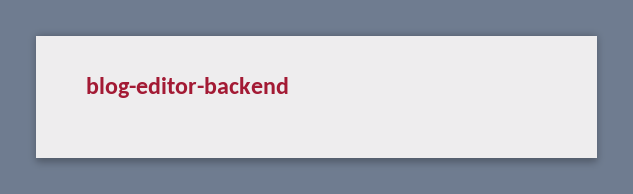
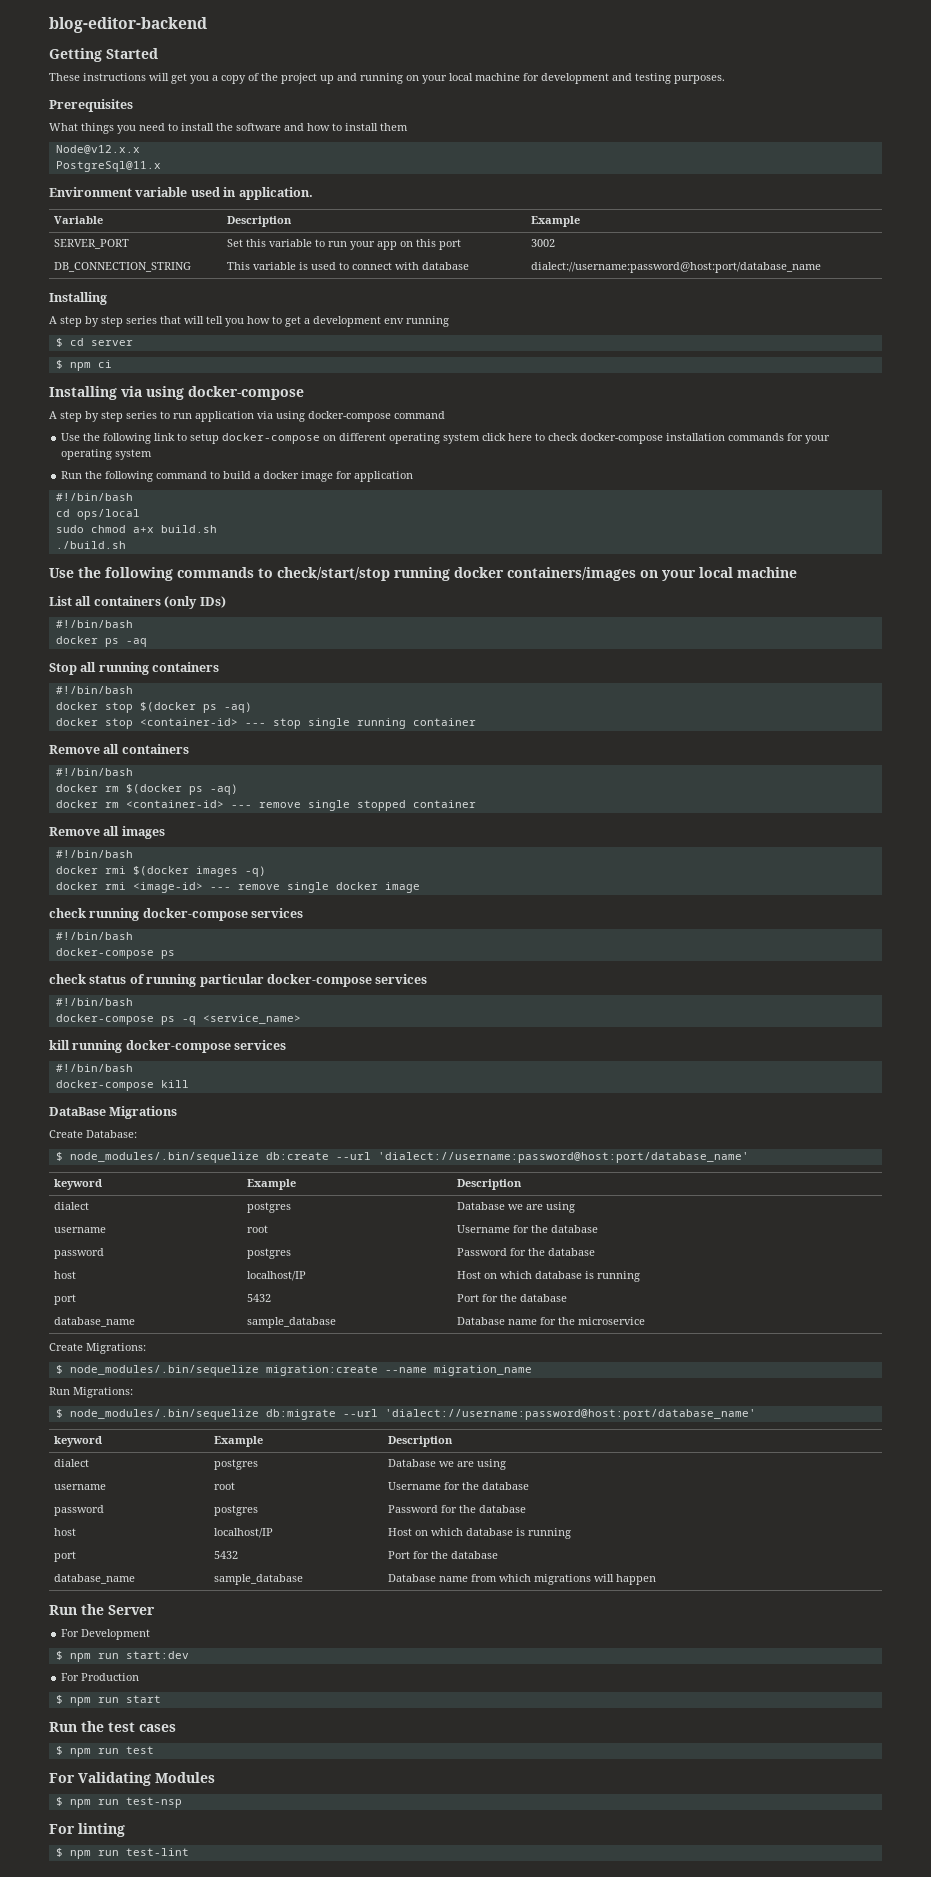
+ Getting Started
+ These instructions will get you a copy of the project up and running on your local machine for development and testing purposes.
+ Prerequisites
+ What things you need to install the software and how to install them
+ Node@v12.x.x
+ PostgreSql@11.x
+ Environment variable used in application.
+ Variable | Description | Example
+ SERVER_PORT | Set this variable to run your app on this port | 3002
+ DB_CONNECTION_STRING | This variable is used to connect with database | dialect://username:password@host:port/database_name
+ Installing
+ A step by step series that will tell you how to get a development env running
+ $ cd server
+ $ npm ci
+ Installing via using docker-compose
+ A step by step series to run application via using docker-compose command
+ Use the following link to setup docker-compose on different operating system click here to check docker-compose installation commands for your operating system
+ Run the following command to build a docker image for application
+ #!/bin/bash
+ cd ops/local
+ sudo chmod a+x build.sh
+ ./build.sh
+ Use the following commands to check/start/stop running docker containers/images on your local machine
+ List all containers (only IDs)
+ #!/bin/bash
+ docker ps -aq
+ Stop all running containers
+ #!/bin/bash
+ docker stop $(docker ps -aq)
+ docker stop <container-id> --- stop single running container
+ Remove all containers
+ #!/bin/bash
+ docker rm $(docker ps -aq)
+ docker rm <container-id> --- remove single stopped container
+ Remove all images
+ #!/bin/bash
+ docker rmi $(docker images -q)
+ docker rmi <image-id> --- remove single docker image
+ check running docker-compose services
+ #!/bin/bash
+ docker-compose ps
+ check status of running particular docker-compose services
+ #!/bin/bash
+ docker-compose ps -q <service_name>
+ kill running docker-compose services
+ #!/bin/bash
+ docker-compose kill
+ DataBase Migrations
+ Create Database:
+ $ node_modules/.bin/sequelize db:create --url 'dialect://username:password@host:port/database_name'
+ keyword | Example | Description
+ dialect | postgres | Database we are using
+ username | root | Username for the database
+ password | postgres | Password for the database
+ host | localhost/IP | Host on which database is running
+ port | 5432 | Port for the database
+ database_name | sample_database | Database name for the microservice
+ Create Migrations:
+ $ node_modules/.bin/sequelize migration:create --name migration_name
+ Run Migrations:
+ $ node_modules/.bin/sequelize db:migrate --url 'dialect://username:password@host:port/database_name'
+ keyword | Example | Description
+ dialect | postgres | Database we are using
+ username | root | Username for the database
+ password | postgres | Password for the database
+ host | localhost/IP | Host on which database is running
+ port | 5432 | Port for the database
+ database_name | sample_database | Database name from which migrations will happen
+ Run the Server
+ For Development
+ $ npm run start:dev
+ For Production
+ $ npm run start
+ Run the test cases
+ $ npm run test
+ For Validating Modules
+ $ npm run test-nsp
+ For linting
+ $ npm run test-lint

